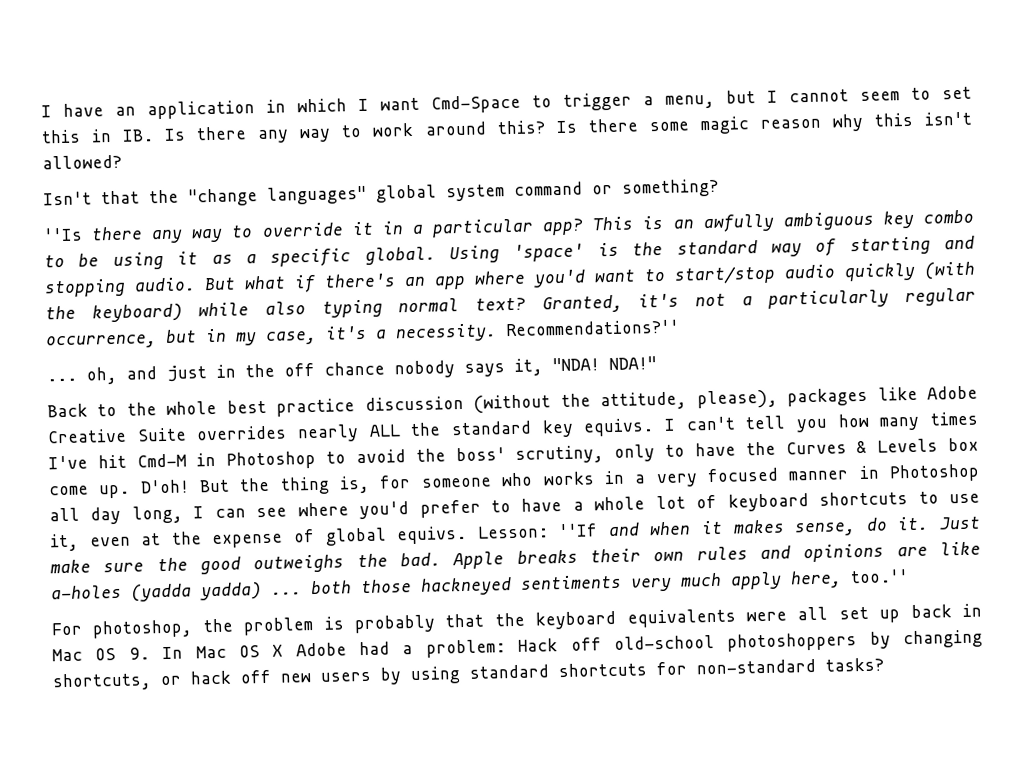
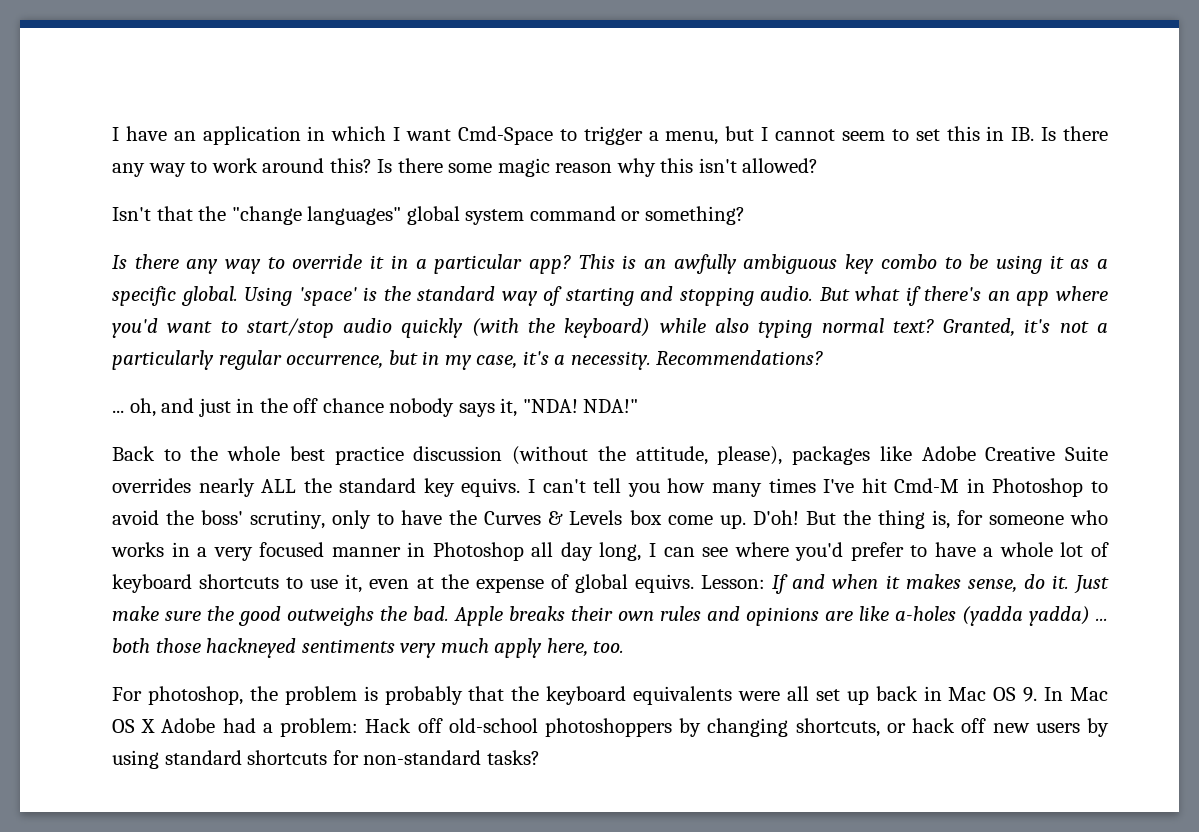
- ''Is there any way to override it in a particular app?
+ Is there any way to override it in a particular app?
- Recommendations?''
+ Recommendations?
- Lesson: ''If and when it makes sense, do it.
+ Lesson: If and when it makes sense, do it.
- Apple breaks their own rules and opinions are like a-holes (yadda yadda) ... both those hackneyed sentiments very much apply here, too.''
+ Apple breaks their own rules and opinions are like a-holes (yadda yadda) ... both those hackneyed sentiments very much apply here, too.

